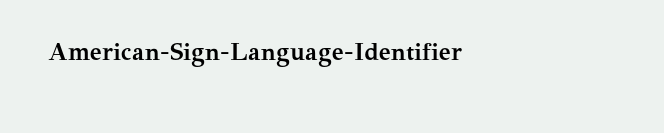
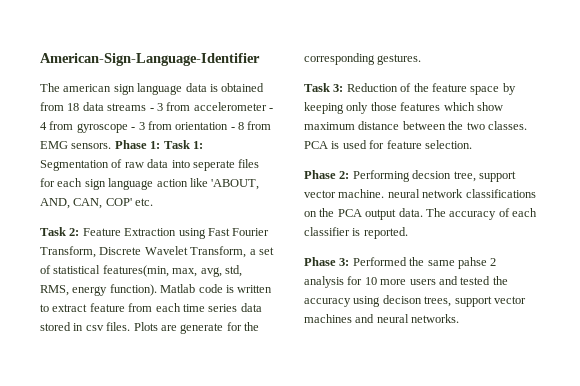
+ The american sign language data is obtained from 18 data streams - 3 from accelerometer - 4 from gyroscope - 3 from orientation - 8 from EMG sensors. Phase 1: Task 1: Segmentation of raw data into seperate files for each sign language action like 'ABOUT, AND, CAN, COP' etc.
+ Task 2: Feature Extraction using Fast Fourier Transform, Discrete Wavelet Transform, a set of statistical features(min, max, avg, std, RMS, energy function). Matlab code is written to extract feature from each time series data stored in csv files. Plots are generate for the corresponding gestures.
+ Task 3: Reduction of the feature space by keeping only those features which show maximum distance between the two classes. PCA is used for feature selection.
+ Phase 2: Performing decsion tree, support vector machine. neural network classifications on the PCA output data. The accuracy of each classifier is reported.
+ Phase 3: Performed the same pahse 2 analysis for 10 more users and tested the accuracy using decison trees, support vector machines and neural networks.

